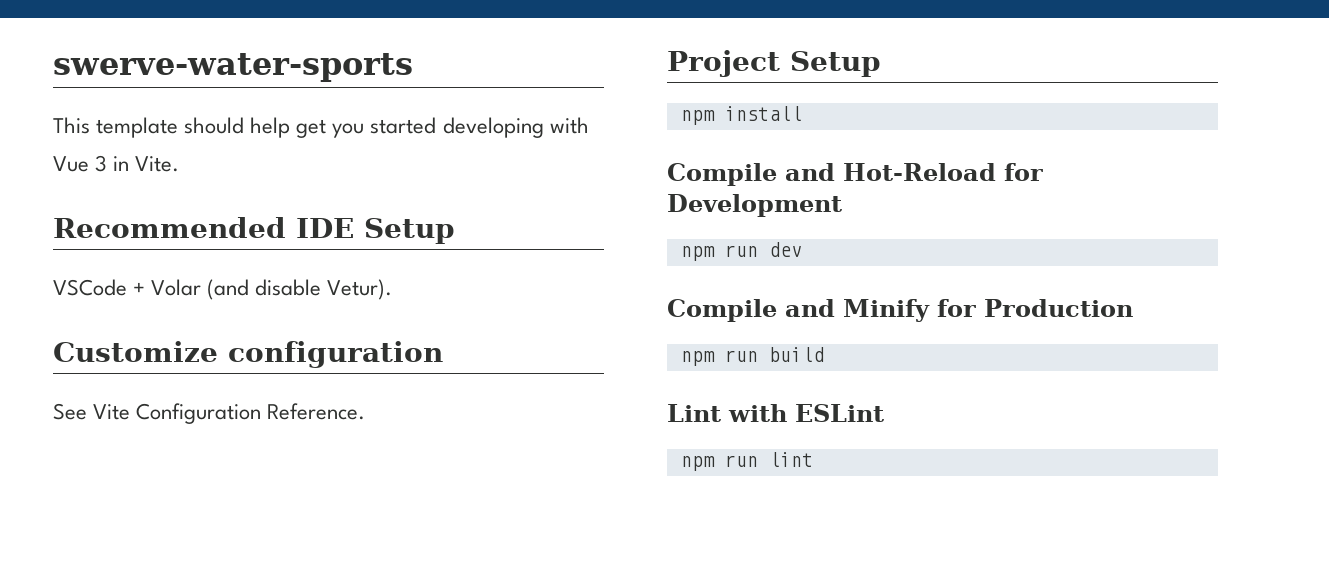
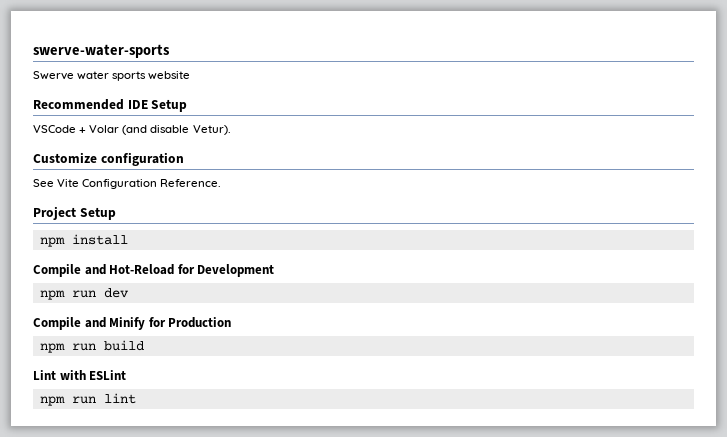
- This template should help get you started developing with Vue 3 in Vite.
+ Swerve water sports website

